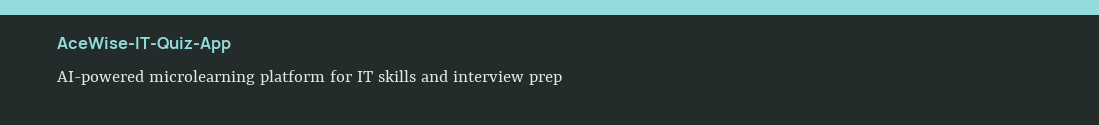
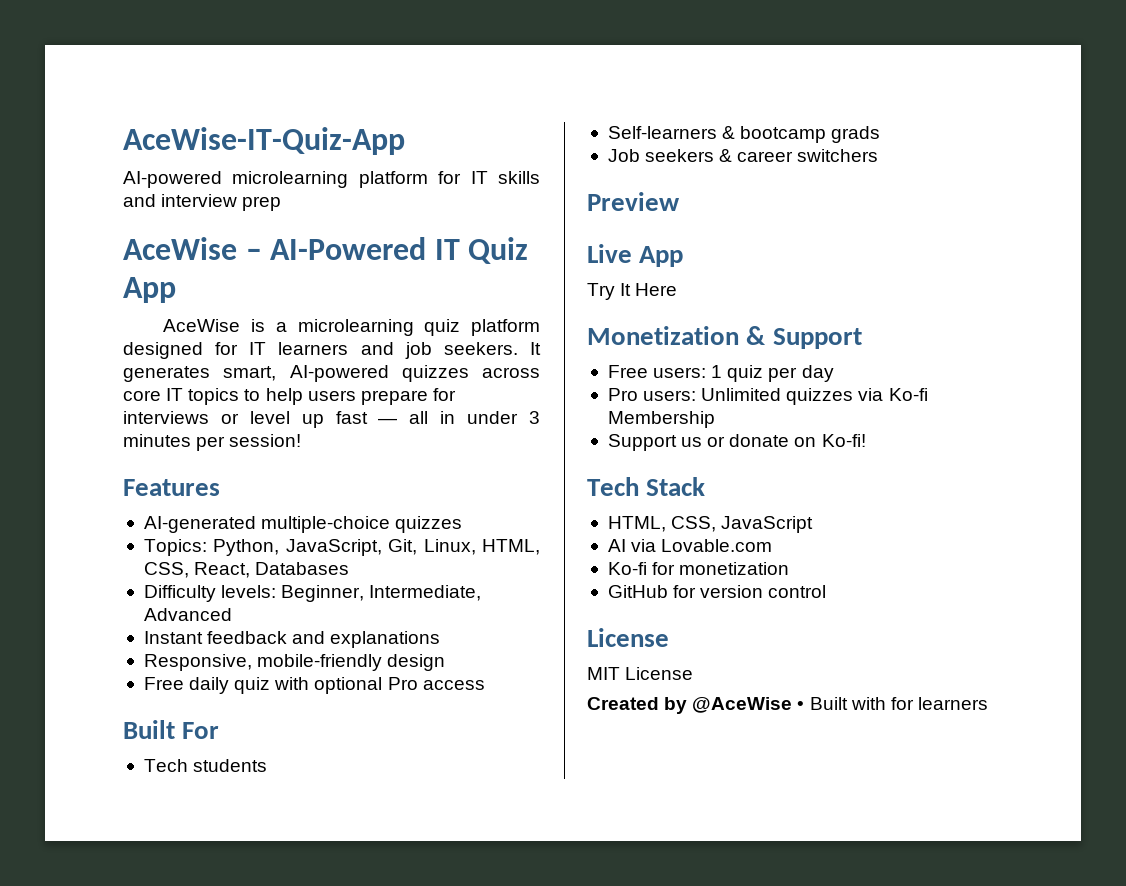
+ AceWise – AI-Powered IT Quiz App
+ AceWise is a microlearning quiz platform designed for IT learners and job seekers. It generates smart, AI-powered quizzes across core IT topics to help users prepare for interviews or level up fast — all in under 3 minutes per session!
+ Features
+ AI-generated multiple-choice quizzes
+ Topics: Python, JavaScript, Git, Linux, HTML, CSS, React, Databases
+ Difficulty levels: Beginner, Intermediate, Advanced
+ Instant feedback and explanations
+ Responsive, mobile-friendly design
+ Free daily quiz with optional Pro access
+ Built For
+ Tech students
+ Self-learners & bootcamp grads
+ Job seekers & career switchers
+ Preview
+ Live App
+ Try It Here
+ Monetization & Support
+ Free users: 1 quiz per day
+ Pro users: Unlimited quizzes via Ko-fi Membership
+ Support us or donate on Ko-fi!
+ Tech Stack
+ HTML, CSS, JavaScript
+ AI via Lovable.com
+ Ko-fi for monetization
+ GitHub for version control
+ License
+ MIT License
+ Created by @AceWise • Built with for learners

